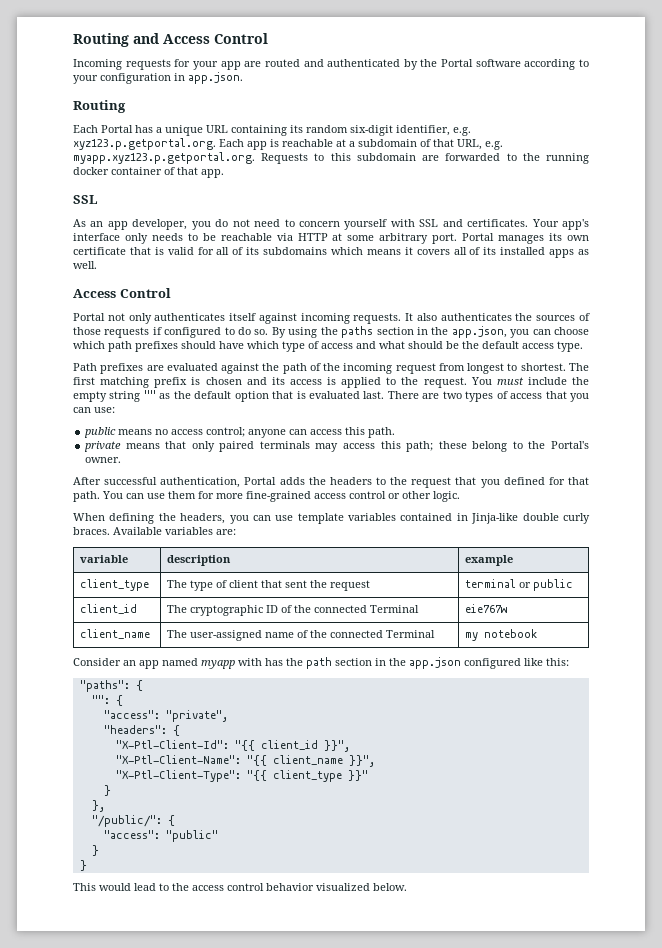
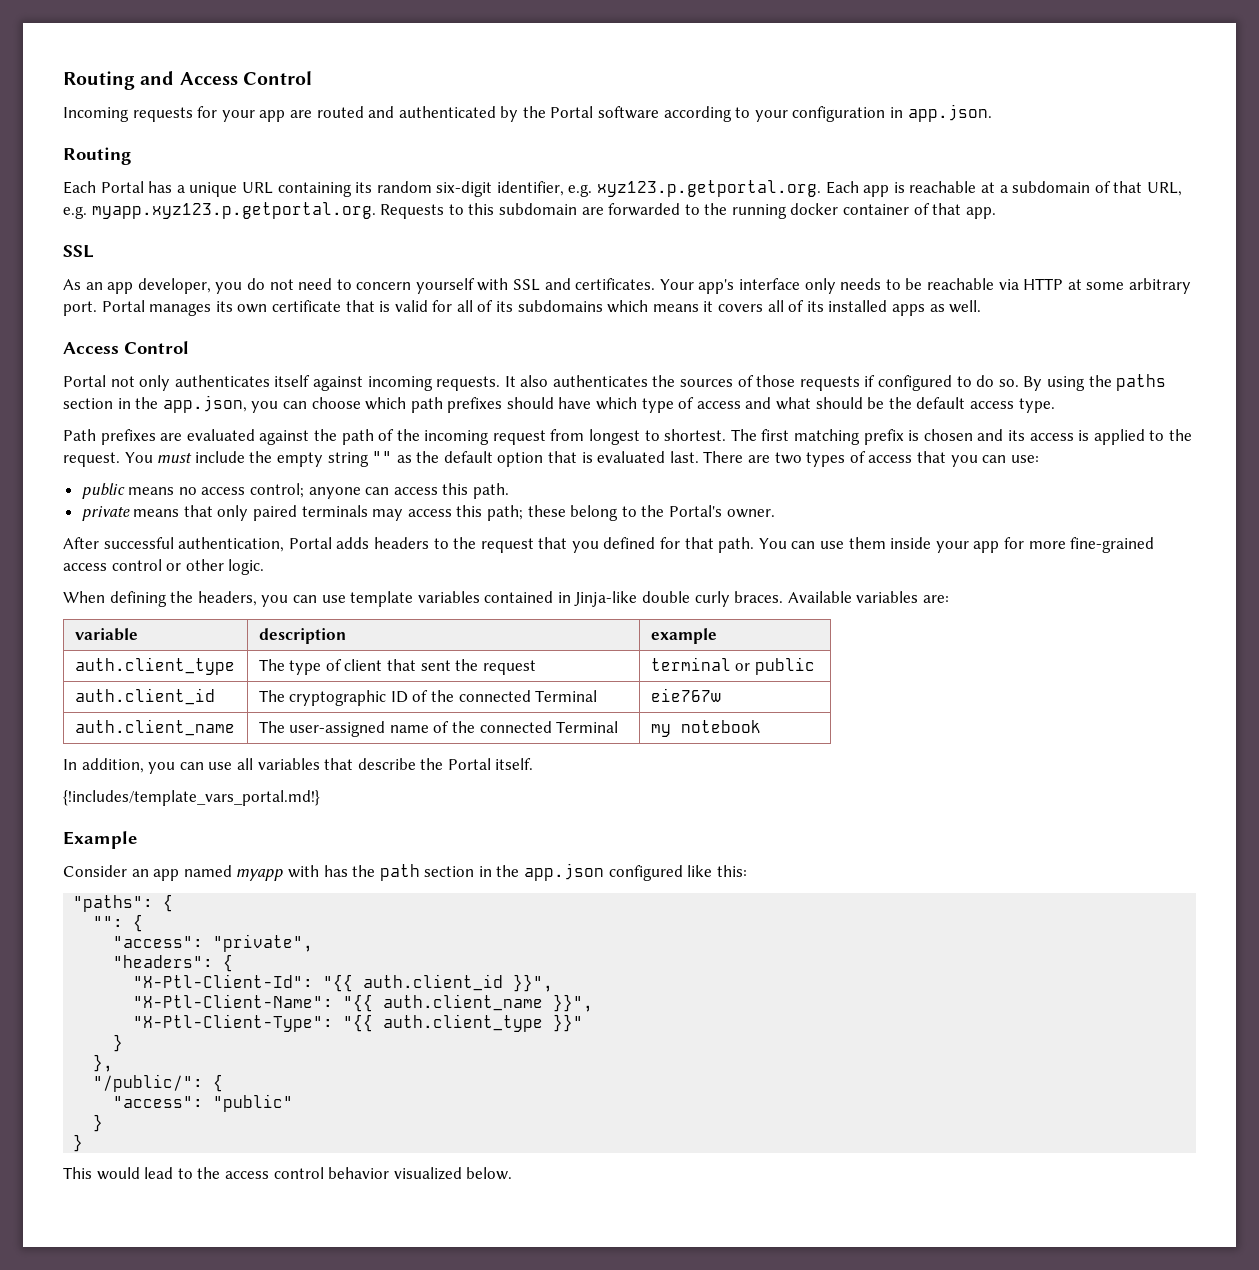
- After successful authentication, Portal adds the headers to the request that you defined for that path.
+ After successful authentication, Portal adds headers to the request that you defined for that path.
- You can use them for more fine-grained access control or other logic.
+ You can use them inside your app for more fine-grained access control or other logic.
- client_type | The type of client that sent the request | terminal or public
+ auth.client_type | The type of client that sent the request | terminal or public
- client_id | The cryptographic ID of the connected Terminal | eie767w
+ auth.client_id | The cryptographic ID of the connected Terminal | eie767w
- client_name | The user-assigned name of the connected Terminal | my notebook
+ auth.client_name | The user-assigned name of the connected Terminal | my notebook
+ In addition, you can use all variables that describe the Portal itself.
+ {!includes/template_vars_portal.md!}
+ Example
- "X-Ptl-Client-Id": "{{ client_id }}",
+ "X-Ptl-Client-Id": "{{ auth.client_id }}",
- "X-Ptl-Client-Name": "{{ client_name }}",
+ "X-Ptl-Client-Name": "{{ auth.client_name }}",
- "X-Ptl-Client-Type": "{{ client_type }}"
+ "X-Ptl-Client-Type": "{{ auth.client_type }}"

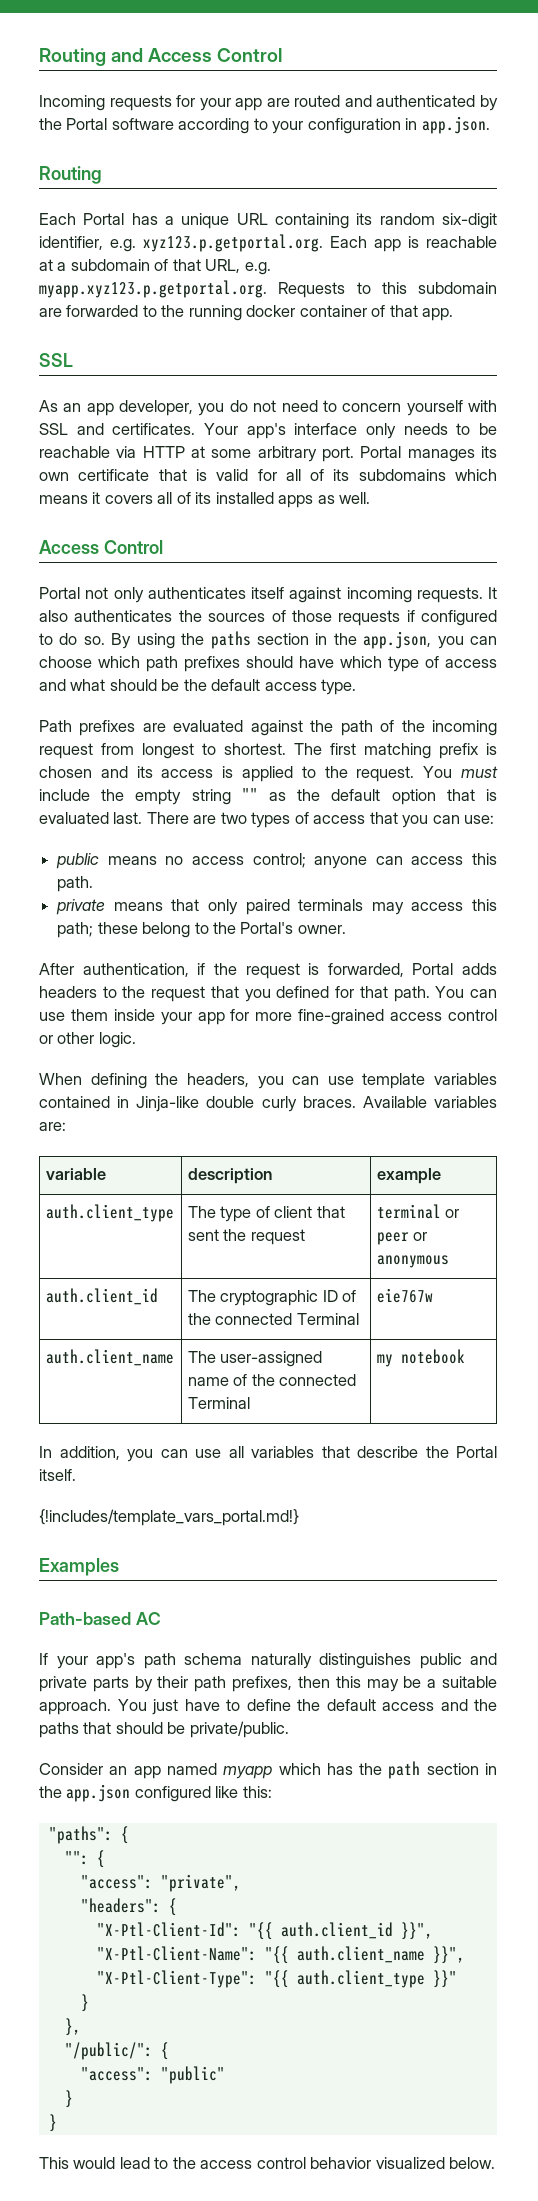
- After successful authentication, Portal adds headers to the request that you defined for that path.
+ After authentication, if the request is forwarded, Portal adds headers to the request that you defined for that path.
- auth.client_type | The type of client that sent the request | terminal or public
+ auth.client_type | The type of client that sent the request | terminal or peer or anonymous
- Example
+ Examples
+ Path-based AC
+ If your app's path schema naturally distinguishes public and private parts by their path prefixes, then this may be a suitable approach. You just have to define the default access and the paths that should be private/public.
- Consider an app named myapp with has the path section in the app.json configured like this:
+ Consider an app named myapp which has the path section in the app.json configured like this:

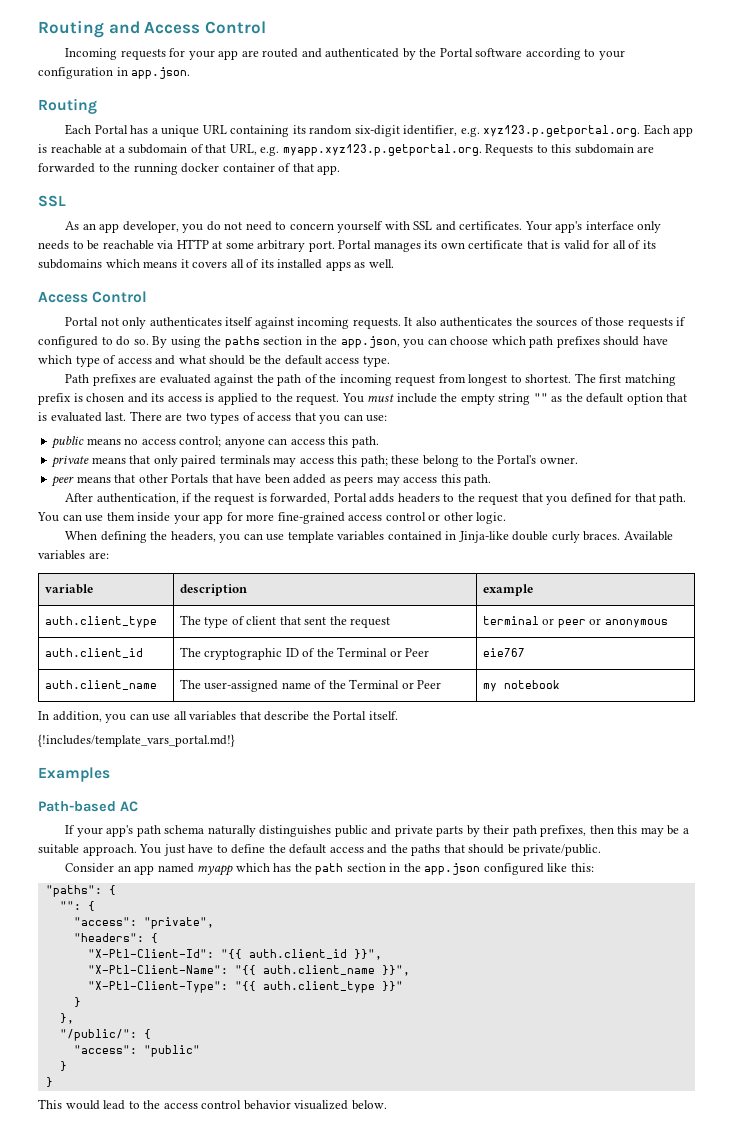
+ peer means that other Portals that have been added as peers may access this path.
- auth.client_id | The cryptographic ID of the connected Terminal | eie767w
+ auth.client_id | The cryptographic ID of the Terminal or Peer | eie767
- auth.client_name | The user-assigned name of the connected Terminal | my notebook
+ auth.client_name | The user-assigned name of the Terminal or Peer | my notebook

